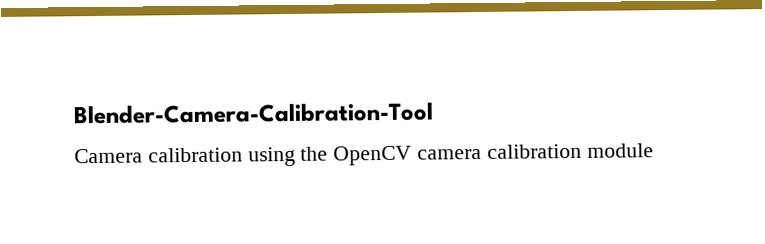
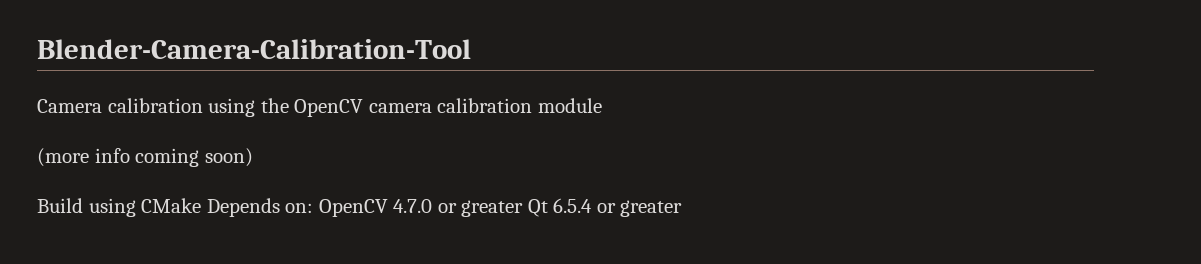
+ (more info coming soon)
+ Build using CMake Depends on: OpenCV 4.7.0 or greater Qt 6.5.4 or greater

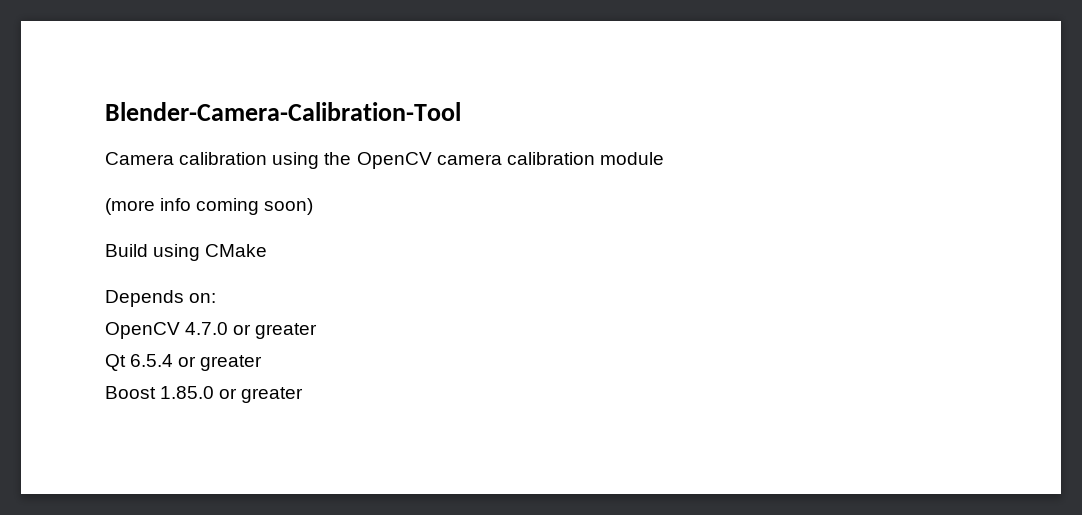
- Build using CMake Depends on: OpenCV 4.7.0 or greater Qt 6.5.4 or greater
+ Build using CMake
+ Depends on:
+ OpenCV 4.7.0 or greater
+ Qt 6.5.4 or greater
+ Boost 1.85.0 or greater

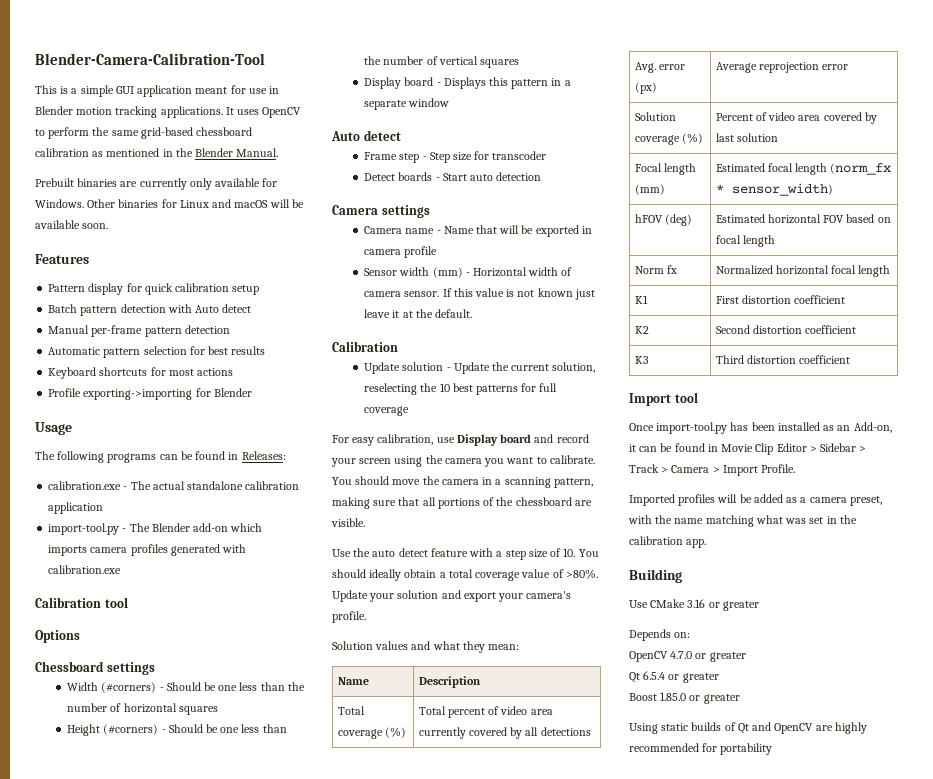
- Camera calibration using the OpenCV camera calibration module
- (more info coming soon)
- Build using CMake
+ This is a simple GUI application meant for use in Blender motion tracking applications. It uses OpenCV to perform the same grid-based chessboard calibration as mentioned in the Blender Manual.
+ Prebuilt binaries are currently only available for Windows. Other binaries for Linux and macOS will be available soon.
+ Features
+ Pattern display for quick calibration setup
+ Batch pattern detection with Auto detect
+ Manual per-frame pattern detection
+ Automatic pattern selection for best results
+ Keyboard shortcuts for most actions
+ Profile exporting->importing for Blender
+ Usage
+ The following programs can be found in Releases:
+ calibration.exe - The actual standalone calibration application
+ import-tool.py - The Blender add-on which imports camera profiles generated with calibration.exe
+ Calibration tool
+ Options
+ Chessboard settings
+ Width (#corners) - Should be one less than the number of horizontal squares
+ Height (#corners) - Should be one less than the number of vertical squares
+ Display board - Displays this pattern in a separate window
+ Auto detect
+ Frame step - Step size for transcoder
+ Detect boards - Start auto detection
+ Camera settings
+ Camera name - Name that will be exported in camera profile
+ Sensor width (mm) - Horizontal width of camera sensor. If this value is not known just leave it at the default.
+ Calibration
+ Update solution - Update the current solution, reselecting the 10 best patterns for full coverage
+ For easy calibration, use Display board and record your screen using the camera you want to calibrate. You should move the camera in a scanning pattern, making sure that all portions of the chessboard are visible.
+ Use the auto detect feature with a step size of 10. You should ideally obtain a total coverage value of >80%. Update your solution and export your camera's profile.
+ Solution values and what they mean:
+ Name | Description
+ Total coverage (%) | Total percent of video area currently covered by all detections
+ Avg. error (px) | Average reprojection error
+ Solution coverage (%) | Percent of video area covered by last solution
+ Focal length (mm) | Estimated focal length (norm_fx * sensor_width)
+ hFOV (deg) | Estimated horizontal FOV based on focal length
+ Norm fx | Normalized horizontal focal length
+ K1 | First distortion coefficient
+ K2 | Second distortion coefficient
+ K3 | Third distortion coefficient
+ Import tool
+ Once import-tool.py has been installed as an Add-on, it can be found in Movie Clip Editor > Sidebar > Track > Camera > Import Profile.
+ Imported profiles will be added as a camera preset, with the name matching what was set in the calibration app.
+ Building
+ Use CMake 3.16 or greater
+ Using static builds of Qt and OpenCV are highly recommended for portability

